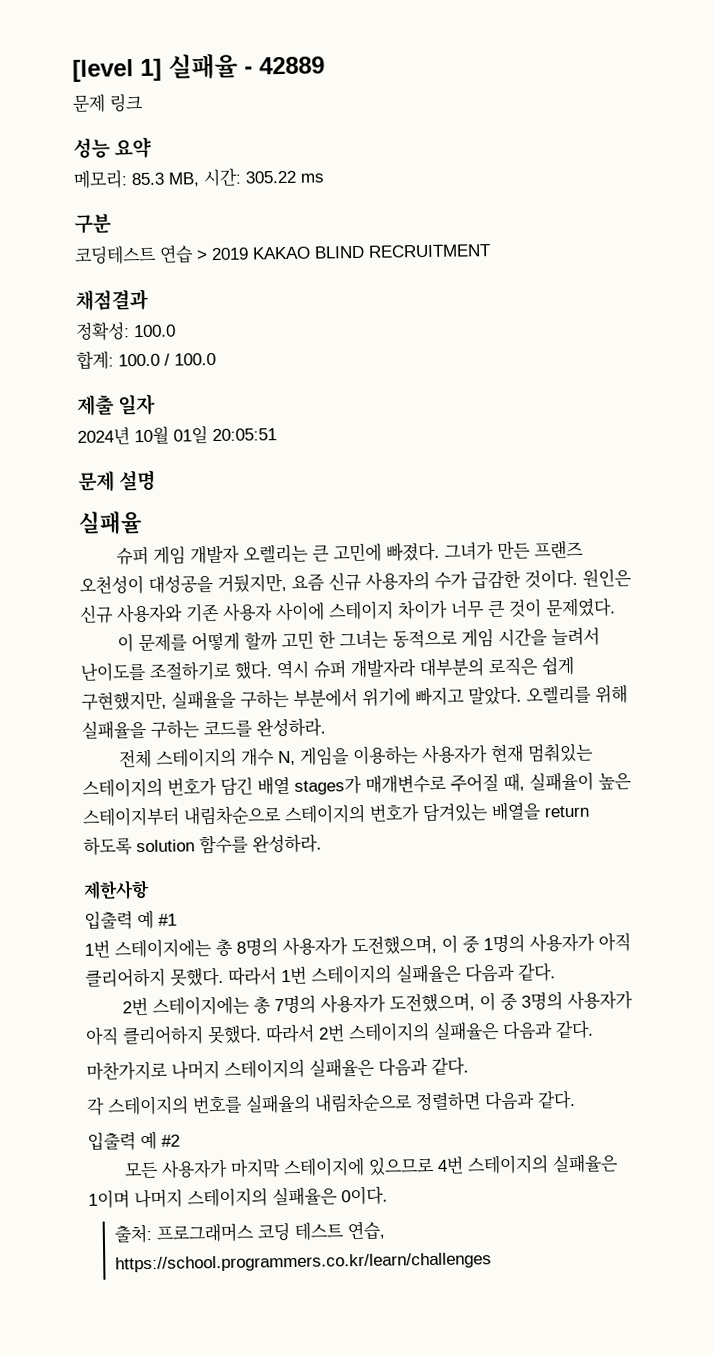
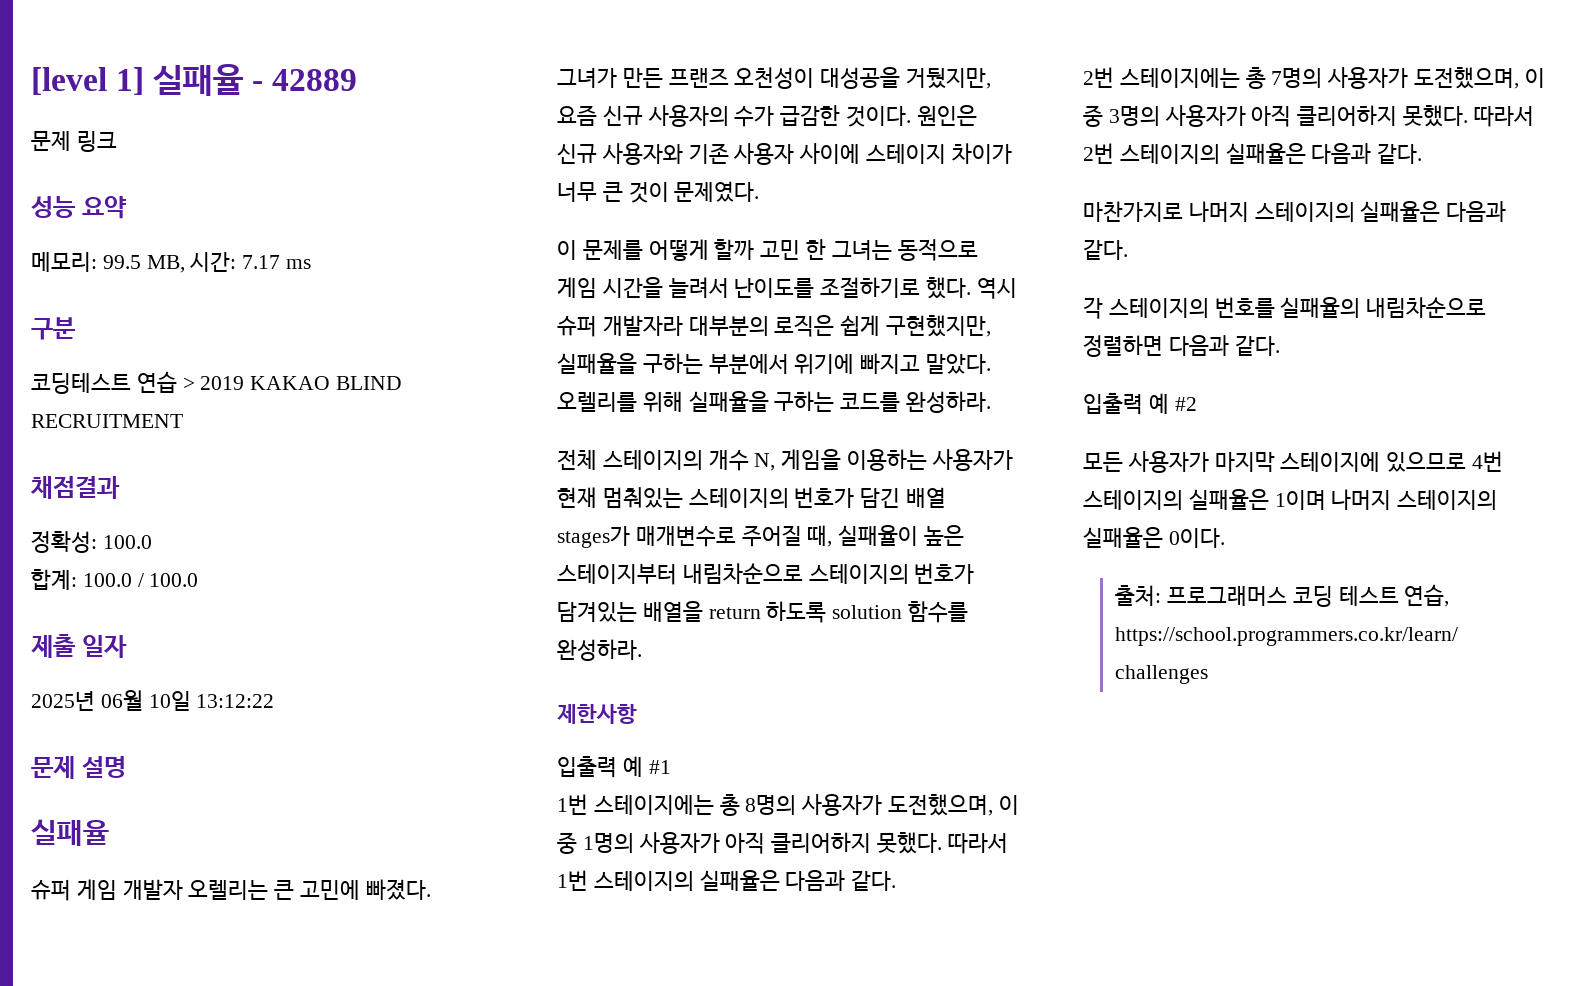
- 메모리: 85.3 MB, 시간: 305.22 ms
+ 메모리: 99.5 MB, 시간: 7.17 ms
- 2024년 10월 01일 20:05:51
+ 2025년 06월 10일 13:12:22

